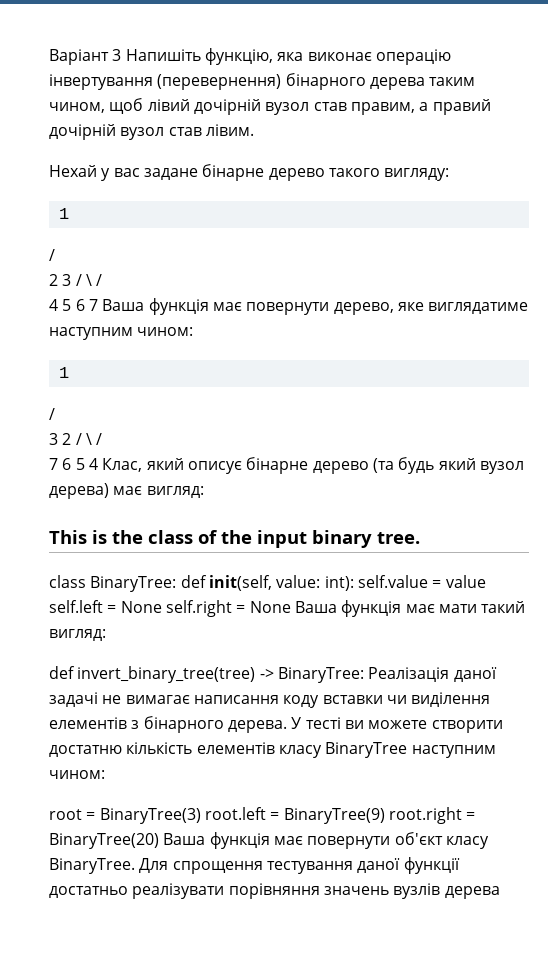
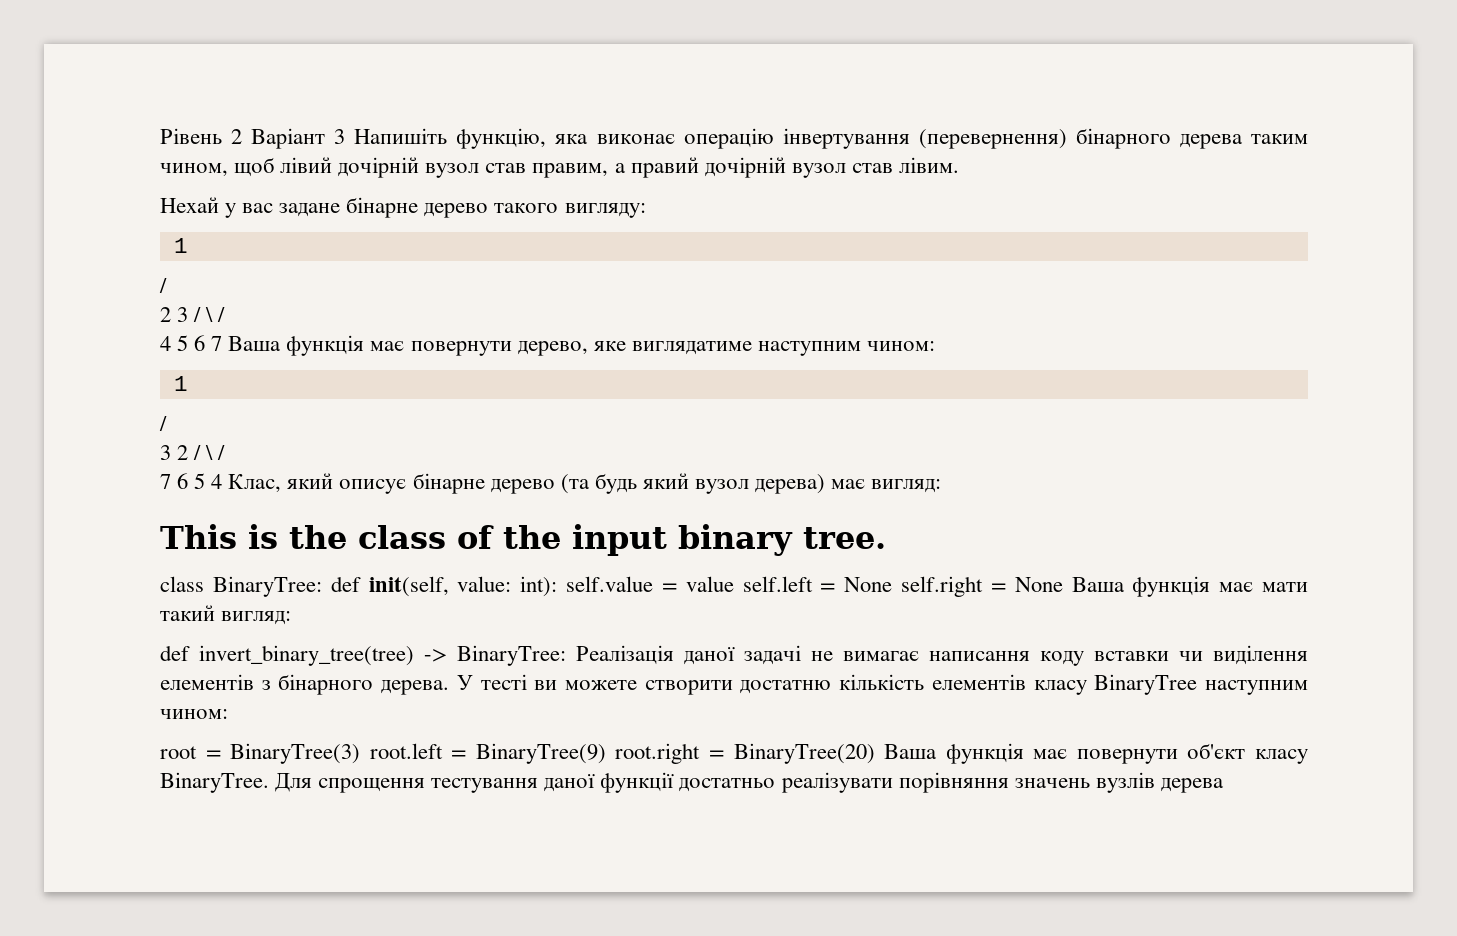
- Варіант 3 Напишіть функцію, яка виконає операцію інвертування (перевернення) бінарного дерева таким чином, щоб лівий дочірній вузол став правим, а правий дочірній вузол став лівим.
+ Рівень 2 Варіант 3 Напишіть функцію, яка виконає операцію інвертування (перевернення) бінарного дерева таким чином, щоб лівий дочірній вузол став правим, а правий дочірній вузол став лівим.

